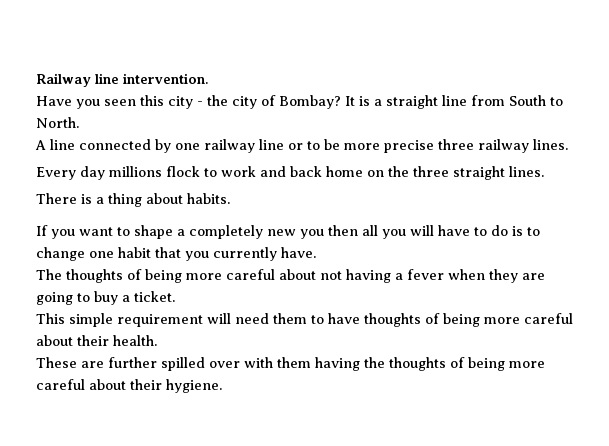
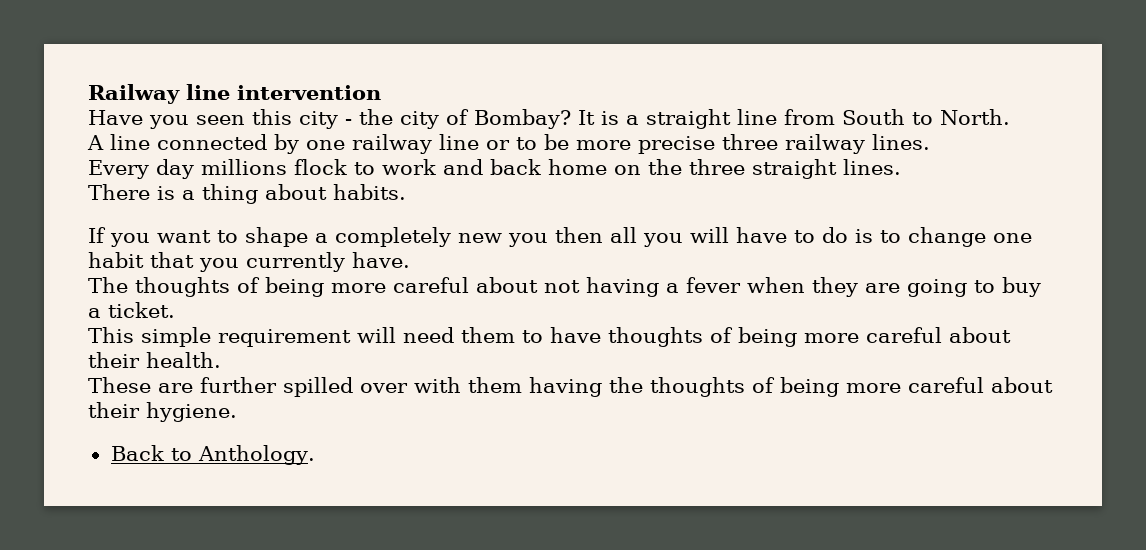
- Railway line intervention.
+ Railway line intervention
+ Back to Anthology.

